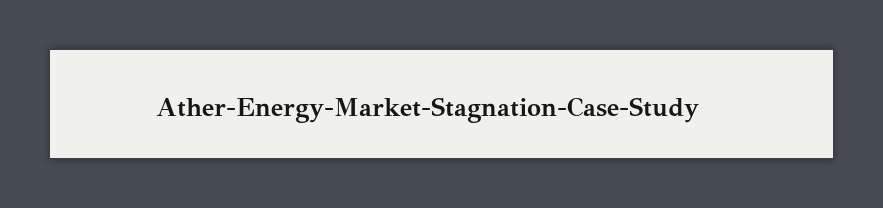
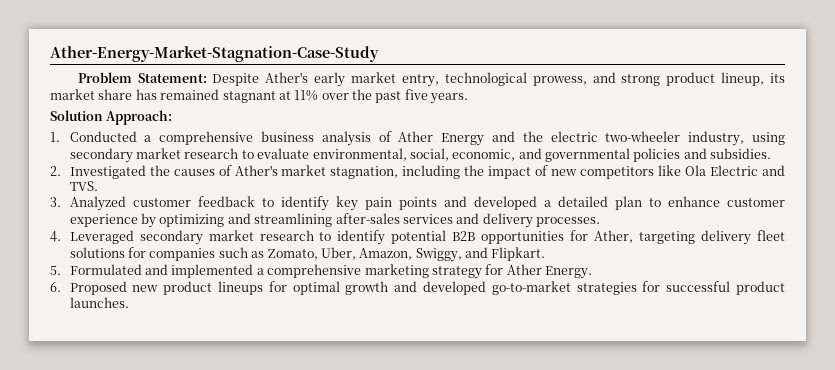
+ Problem Statement: Despite Ather's early market entry, technological prowess, and strong product lineup, its market share has remained stagnant at 11% over the past five years.
+ Solution Approach:
+ 1. Conducted a comprehensive business analysis of Ather Energy and the electric two-wheeler industry, using secondary market research to evaluate environmental, social, economic, and governmental policies and subsidies.
+ 2. Investigated the causes of Ather's market stagnation, including the impact of new competitors like Ola Electric and TVS.
+ 3. Analyzed customer feedback to identify key pain points and developed a detailed plan to enhance customer experience by optimizing and streamlining after-sales services and delivery processes.
+ 4. Leveraged secondary market research to identify potential B2B opportunities for Ather, targeting delivery fleet solutions for companies such as Zomato, Uber, Amazon, Swiggy, and Flipkart.
+ 5. Formulated and implemented a comprehensive marketing strategy for Ather Energy.
+ 6. Proposed new product lineups for optimal growth and developed go-to-market strategies for successful product launches.

